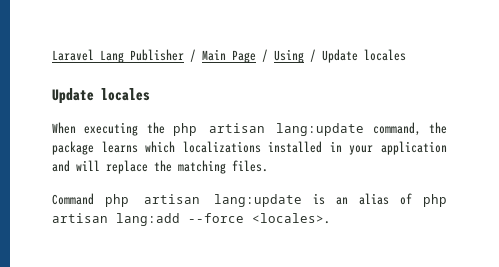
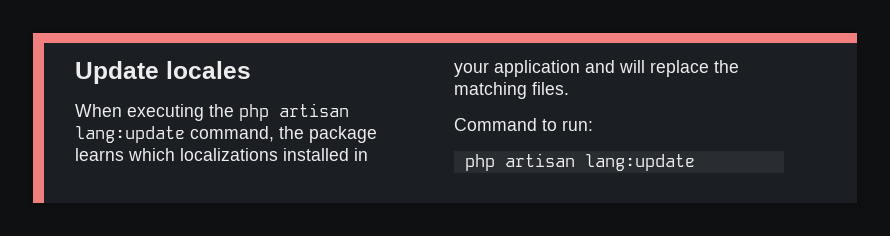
- Laravel Lang Publisher / Main Page / Using / Update locales
- Command php artisan lang:update is an alias of php artisan lang:add --force <locales>.
+ Command to run:
+ php artisan lang:update

